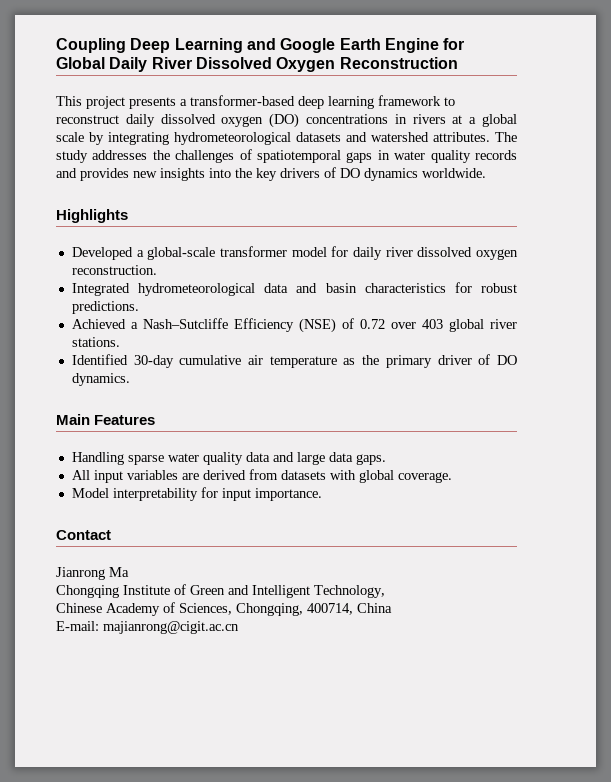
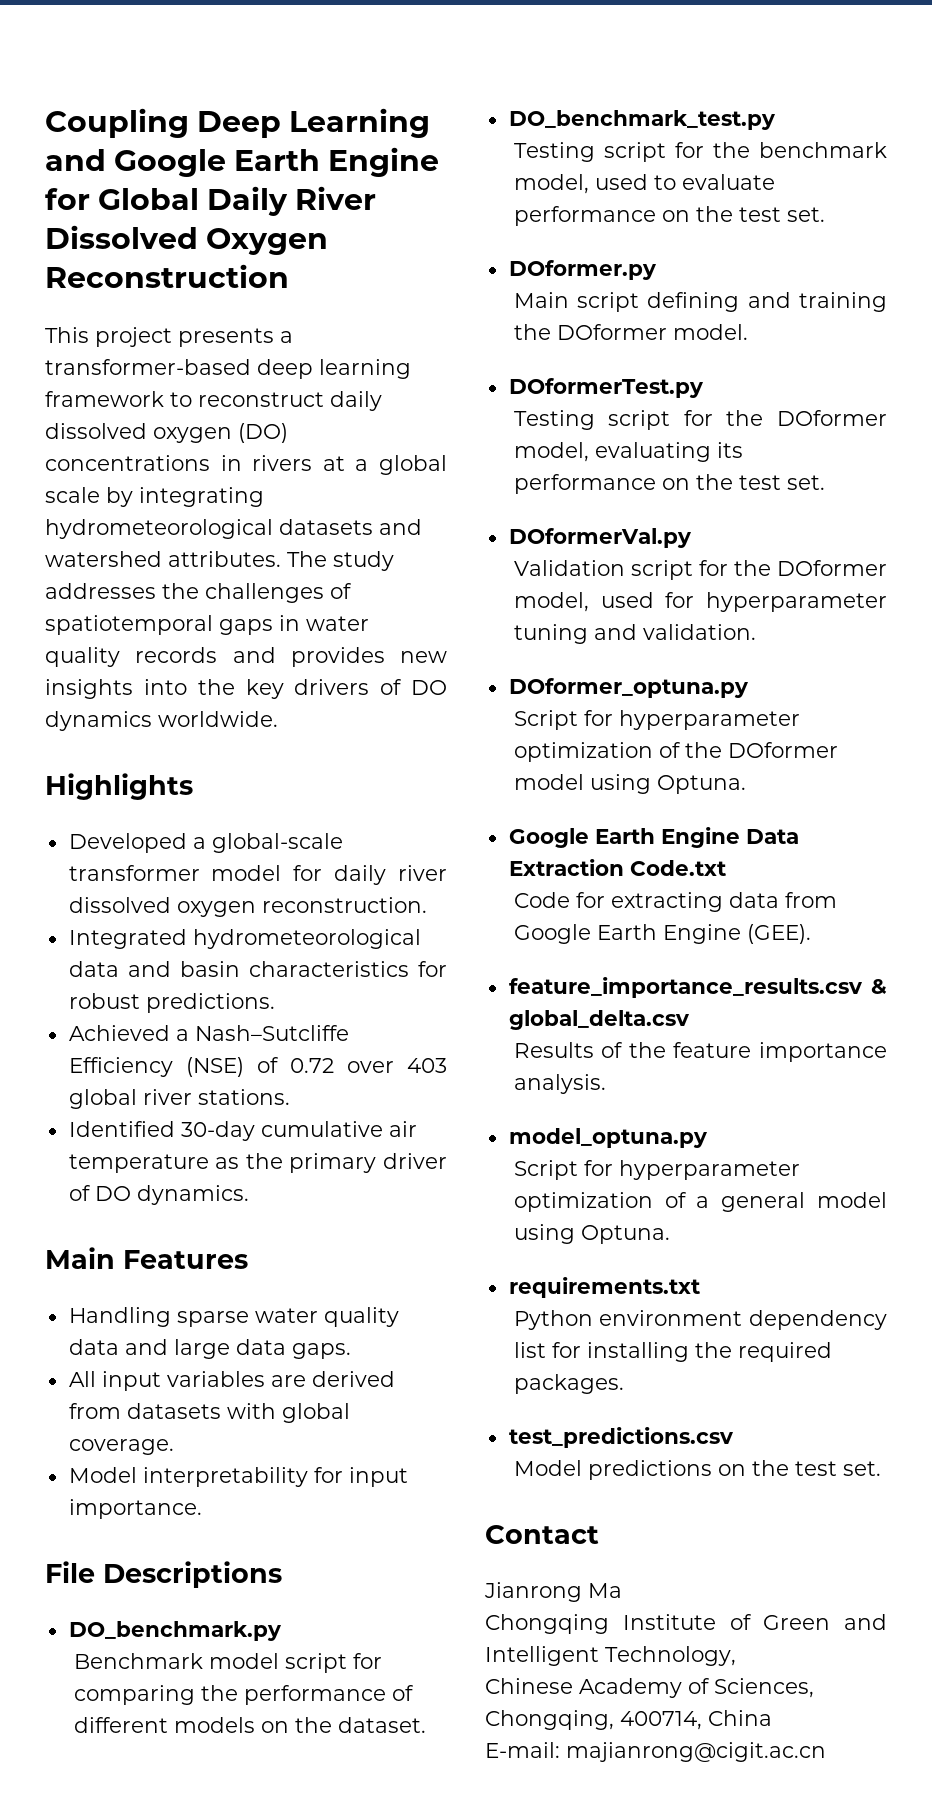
+ File Descriptions
+ DO_benchmark.py
+ Benchmark model script for comparing the performance of different models on the dataset.
+ DO_benchmark_test.py
+ Testing script for the benchmark model, used to evaluate performance on the test set.
+ DOformer.py
+ Main script defining and training the DOformer model.
+ DOformerTest.py
+ Testing script for the DOformer model, evaluating its performance on the test set.
+ DOformerVal.py
+ Validation script for the DOformer model, used for hyperparameter tuning and validation.
+ DOformer_optuna.py
+ Script for hyperparameter optimization of the DOformer model using Optuna.
+ Google Earth Engine Data Extraction Code.txt
+ Code for extracting data from Google Earth Engine (GEE).
+ feature_importance_results.csv & global_delta.csv
+ Results of the feature importance analysis.
+ model_optuna.py
+ Script for hyperparameter optimization of a general model using Optuna.
+ requirements.txt
+ Python environment dependency list for installing the required packages.
+ test_predictions.csv
+ Model predictions on the test set.

